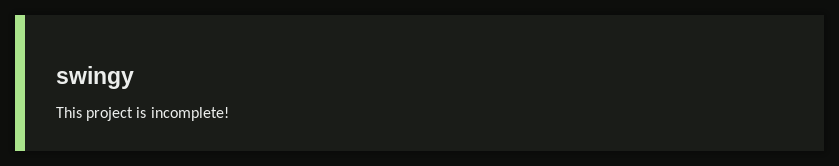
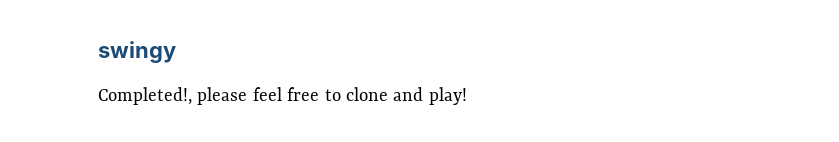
- This project is incomplete!
+ Completed!, please feel free to clone and play!

